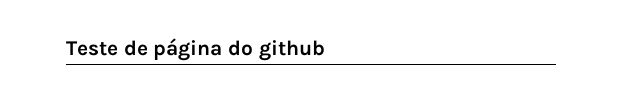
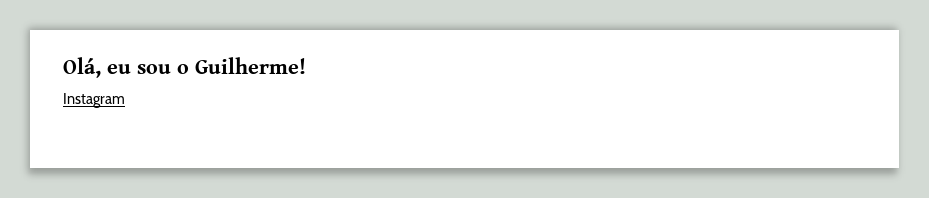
- Teste de página do github
+ Olá, eu sou o Guilherme!
+ Instagram

